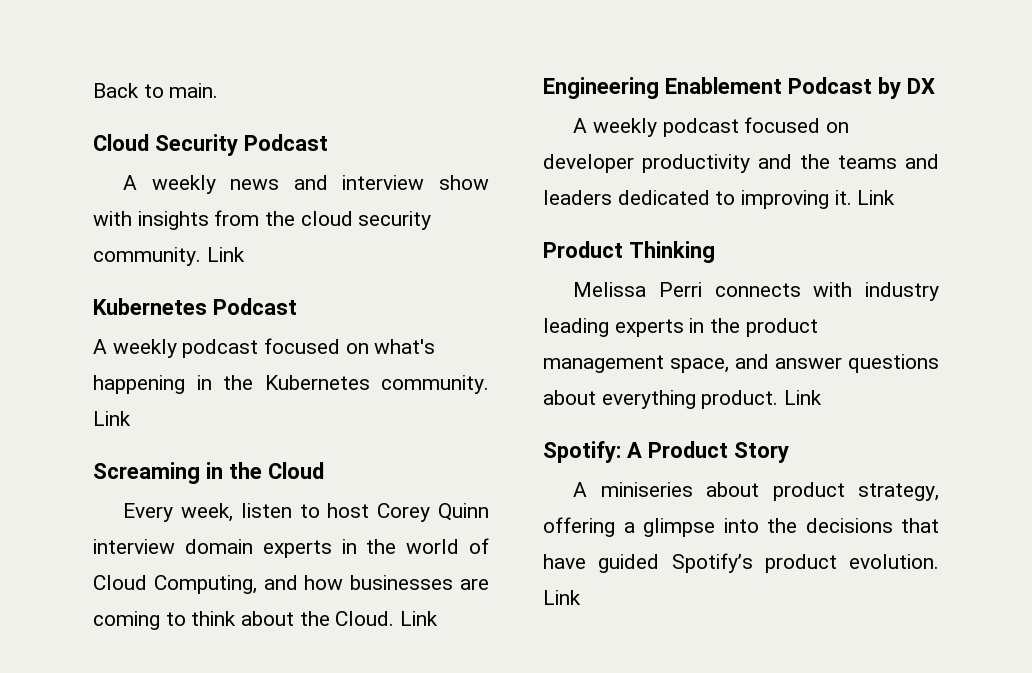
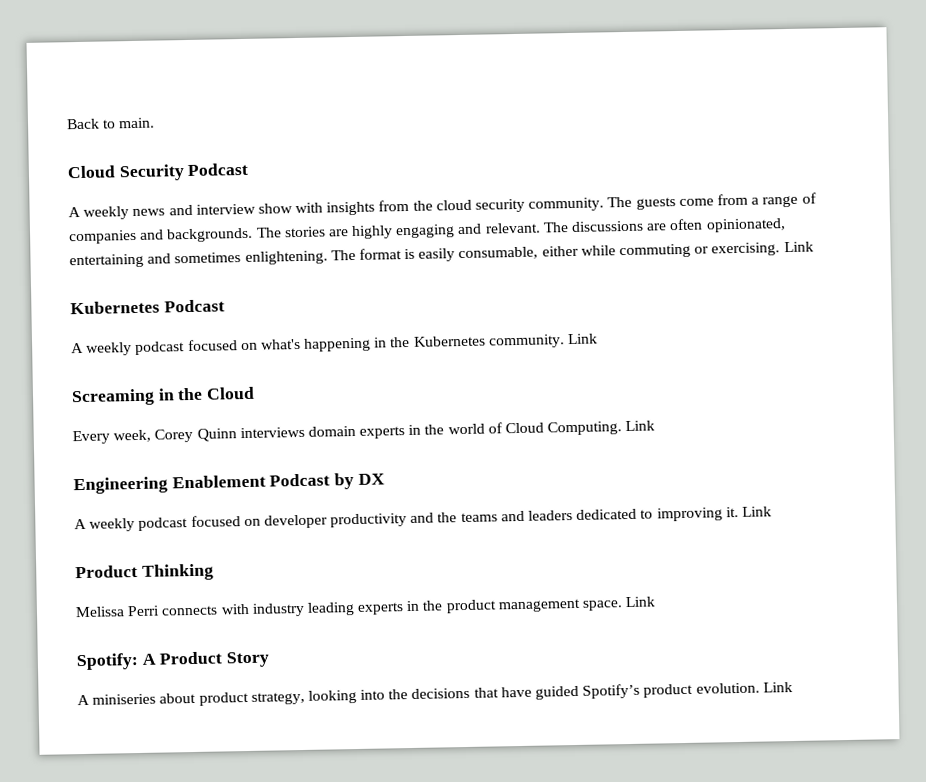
+ The guests come from a range of companies and backgrounds. The stories are highly engaging and relevant. The discussions are often opinionated, entertaining and sometimes enlightening. The format is easily consumable, either while commuting or exercising.
- Every week, listen to host Corey Quinn interview domain experts in the world of Cloud Computing, and how businesses are coming to think about the Cloud.
+ Every week, Corey Quinn interviews domain experts in the world of Cloud Computing.
- Melissa Perri connects with industry leading experts in the product management space, and answer questions about everything product.
+ Melissa Perri connects with industry leading experts in the product management space.
- A miniseries about product strategy, offering a glimpse into the decisions that have guided Spotify’s product evolution.
+ A miniseries about product strategy, looking into the decisions that have guided Spotify’s product evolution.

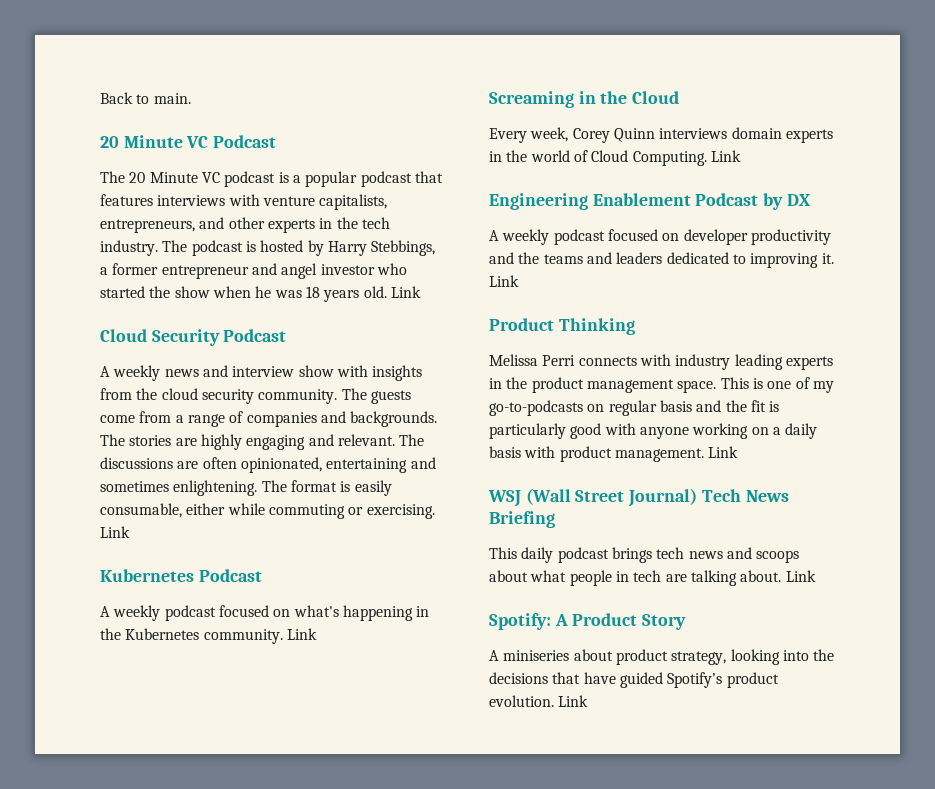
+ 20 Minute VC Podcast
+ The 20 Minute VC podcast is a popular podcast that features interviews with venture capitalists, entrepreneurs, and other experts in the tech industry. The podcast is hosted by Harry Stebbings, a former entrepreneur and angel investor who started the show when he was 18 years old. Link
+ This is one of my go-to-podcasts on regular basis and the fit is particularly good with anyone working on a daily basis with product management. Link
+ WSJ (Wall Street Journal) Tech News Briefing
+ This daily podcast brings tech news and scoops about what people in tech are talking about.

